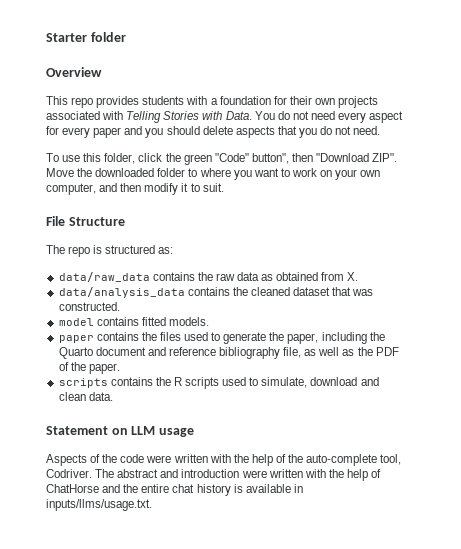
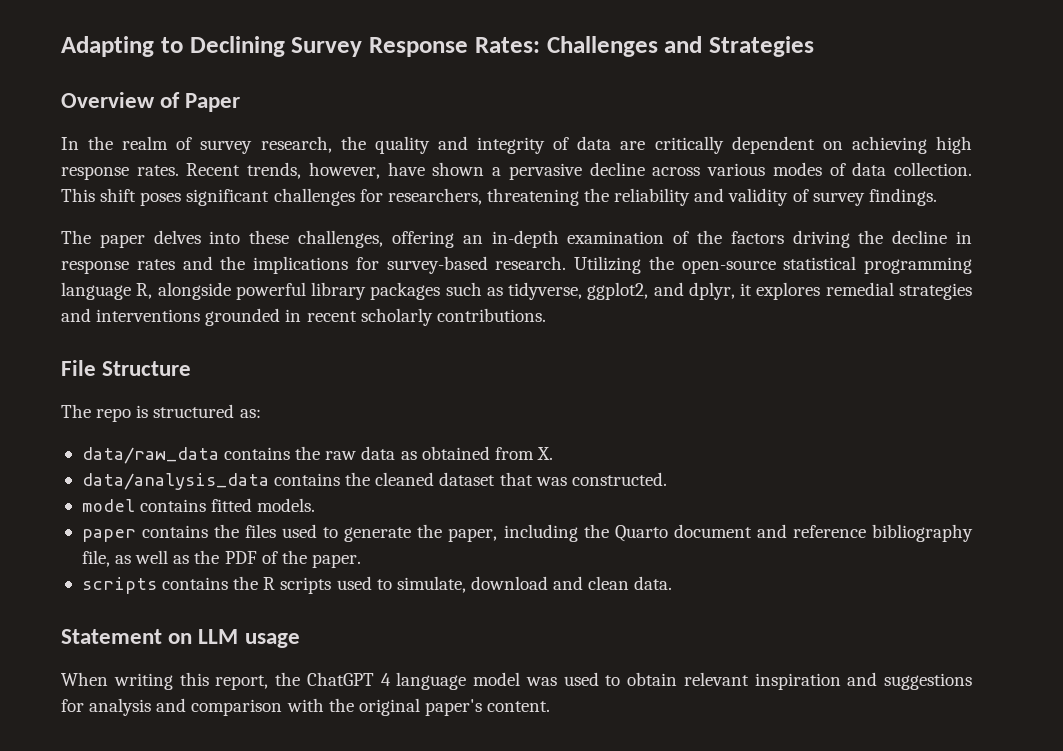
- Starter folder
- Overview
- This repo provides students with a foundation for their own projects associated with Telling Stories with Data. You do not need every aspect for every paper and you should delete aspects that you do not need.
- To use this folder, click the green "Code" button", then "Download ZIP". Move the downloaded folder to where you want to work on your own computer, and then modify it to suit.
+ Adapting to Declining Survey Response Rates: Challenges and Strategies
+ Overview of Paper
+ In the realm of survey research, the quality and integrity of data are critically dependent on achieving high response rates. Recent trends, however, have shown a pervasive decline across various modes of data collection. This shift poses significant challenges for researchers, threatening the reliability and validity of survey findings.
+ The paper delves into these challenges, offering an in-depth examination of the factors driving the decline in response rates and the implications for survey-based research. Utilizing the open-source statistical programming language R, alongside powerful library packages such as tidyverse, ggplot2, and dplyr, it explores remedial strategies and interventions grounded in recent scholarly contributions.
- Aspects of the code were written with the help of the auto-complete tool, Codriver. The abstract and introduction were written with the help of ChatHorse and the entire chat history is available in inputs/llms/usage.txt.
+ When writing this report, the ChatGPT 4 language model was used to obtain relevant inspiration and suggestions for analysis and comparison with the original paper's content.

